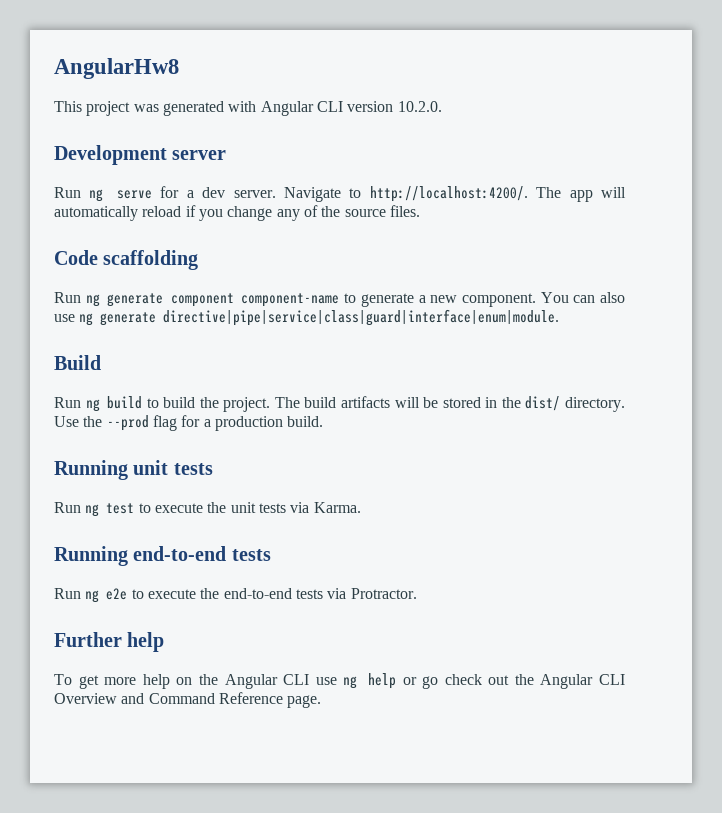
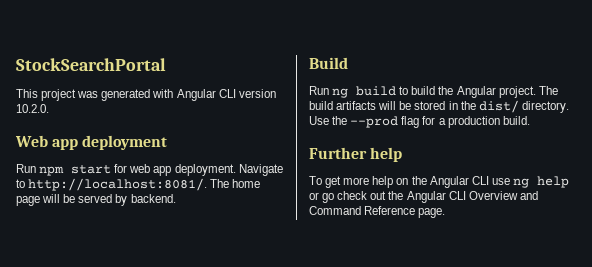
- AngularHw8
+ StockSearchPortal
- Development server
- Run ng serve for a dev server. Navigate to http://localhost:4200/. The app will automatically reload if you change any of the source files.
- Code scaffolding
- Run ng generate component component-name to generate a new component. You can also use ng generate directive|pipe|service|class|guard|interface|enum|module.
+ Web app deployment
+ Run npm start for web app deployment. Navigate to http://localhost:8081/. The home page will be served by backend.
- Run ng build to build the project.
+ Run ng build to build the Angular project.
- Running unit tests
- Run ng test to execute the unit tests via Karma.
- Running end-to-end tests
- Run ng e2e to execute the end-to-end tests via Protractor.

